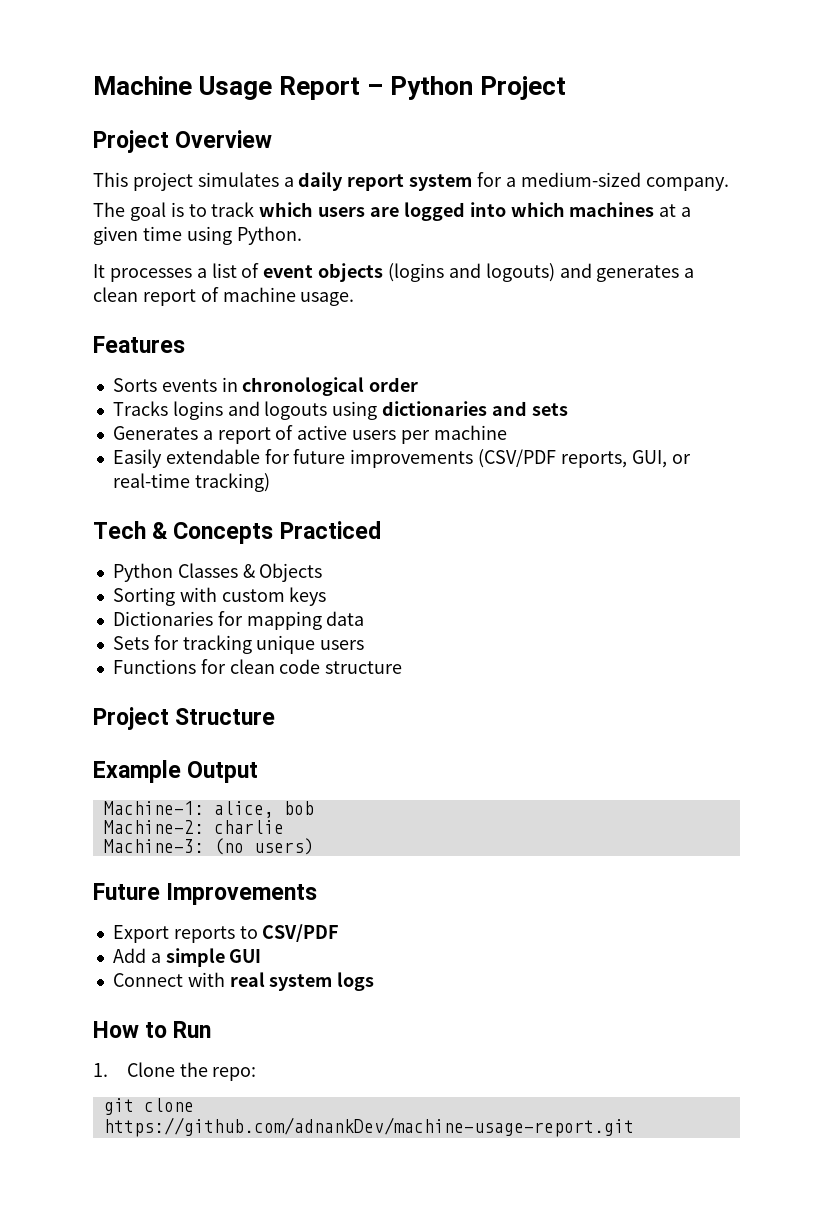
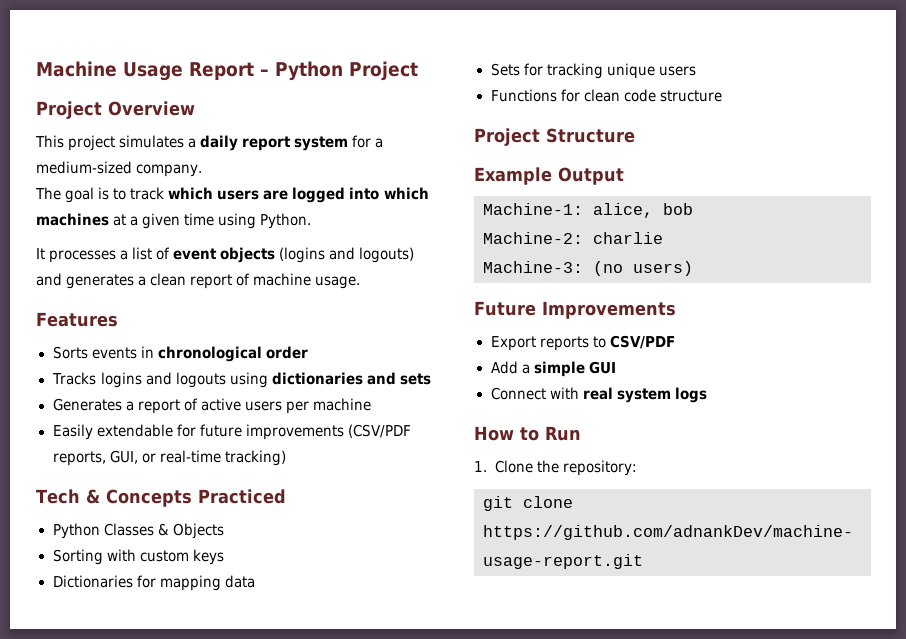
- 1. Clone the repo:
+ 1. Clone the repository:

